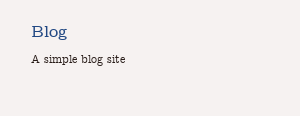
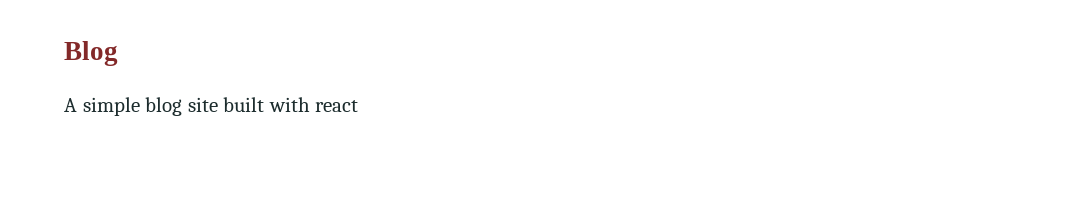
- A simple blog site
+ A simple blog site built with react

